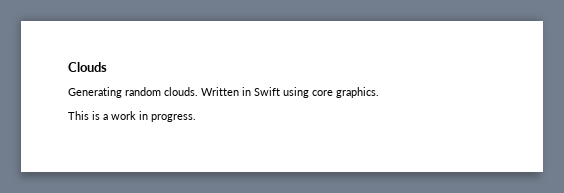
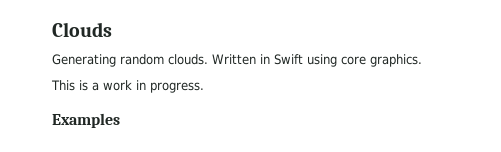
+ Examples

